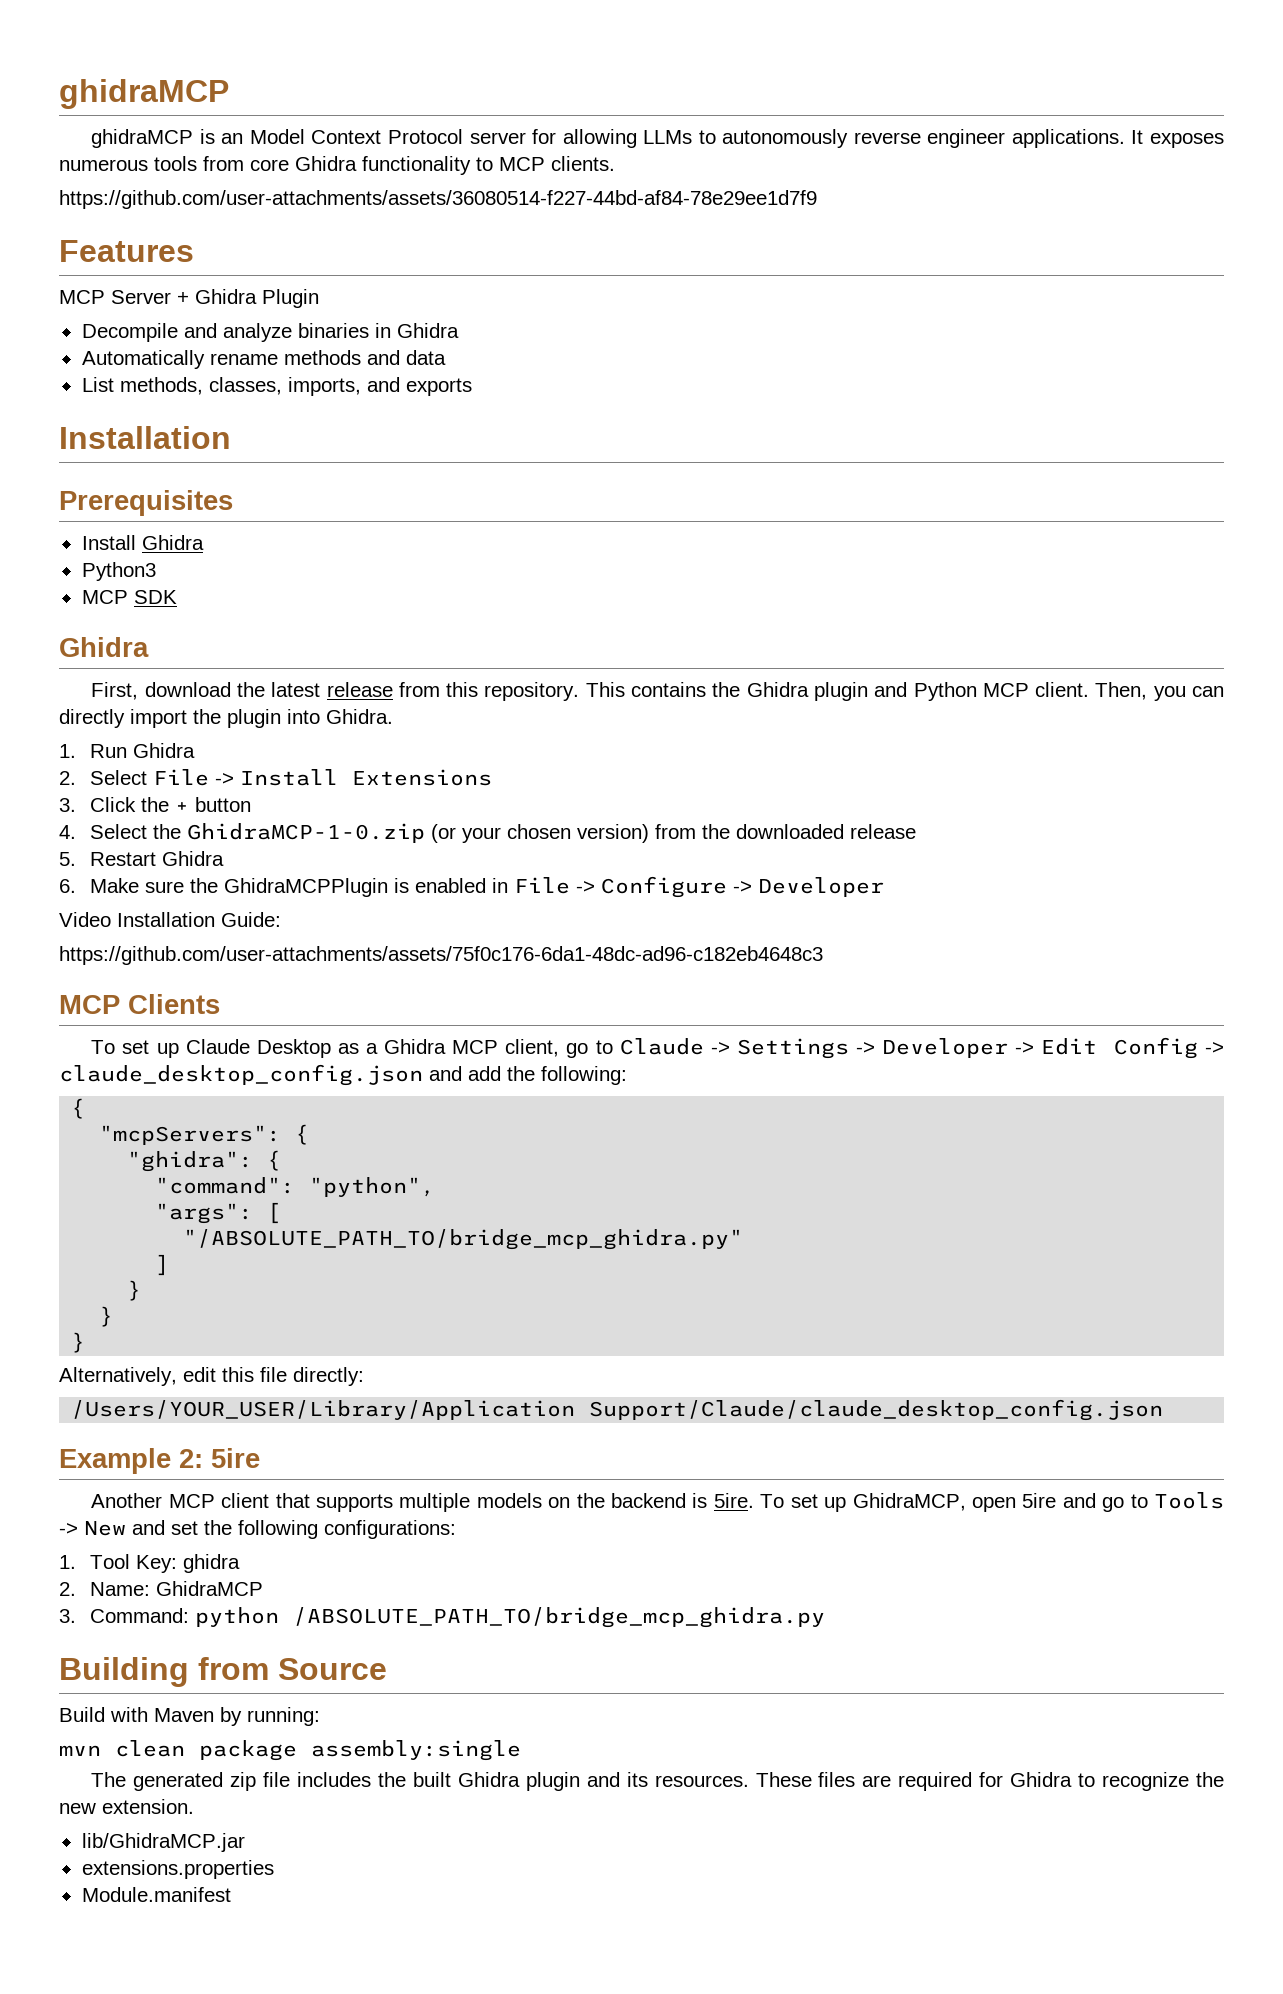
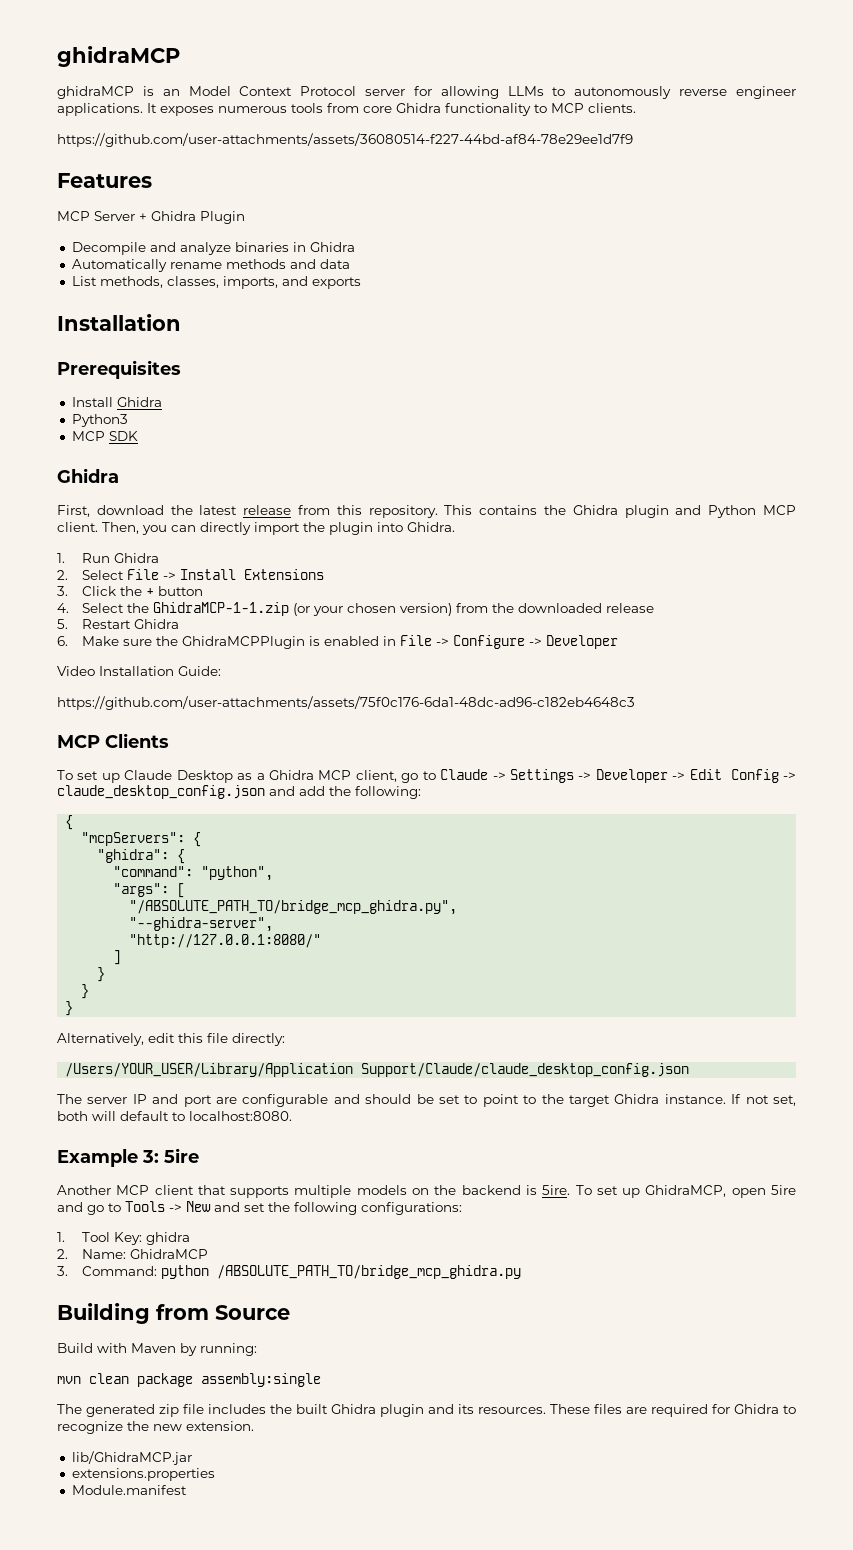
- 4. Select the GhidraMCP-1-0.zip (or your chosen version) from the downloaded release
+ 4. Select the GhidraMCP-1-1.zip (or your chosen version) from the downloaded release
- "/ABSOLUTE_PATH_TO/bridge_mcp_ghidra.py"
+ "/ABSOLUTE_PATH_TO/bridge_mcp_ghidra.py",
+ "--ghidra-server",
+ "http://127.0.0.1:8080/"
+ The server IP and port are configurable and should be set to point to the target Ghidra instance. If not set, both will default to localhost:8080.
- Example 2: 5ire
+ Example 3: 5ire

